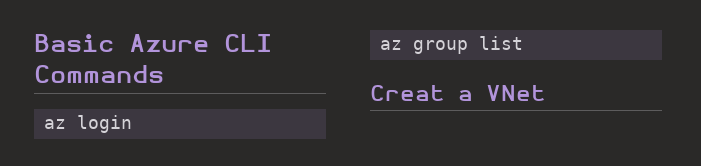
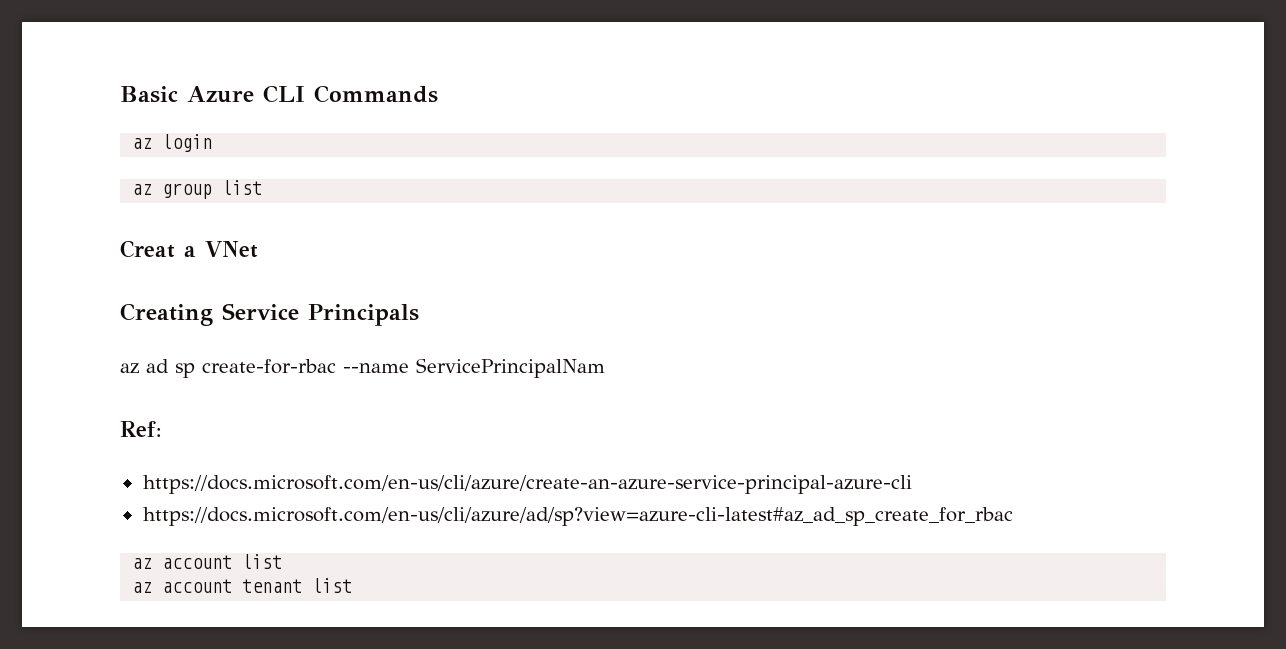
+ Creating Service Principals
+ az ad sp create-for-rbac --name ServicePrincipalNam
+ Ref:
+ https://docs.microsoft.com/en-us/cli/azure/create-an-azure-service-principal-azure-cli
+ https://docs.microsoft.com/en-us/cli/azure/ad/sp?view=azure-cli-latest#az_ad_sp_create_for_rbac
+ az account list
+ az account tenant list

